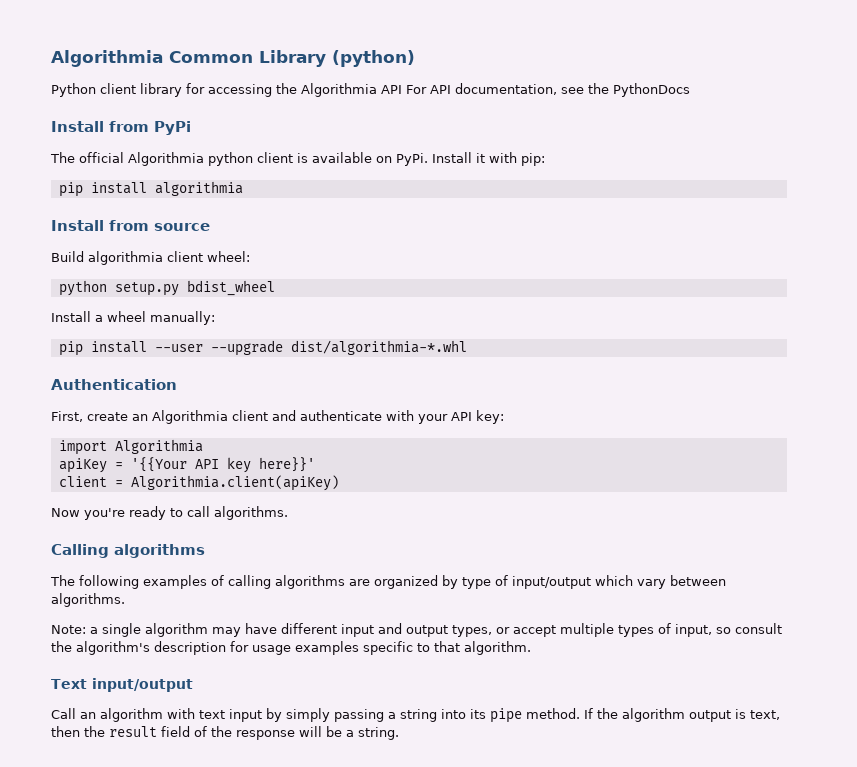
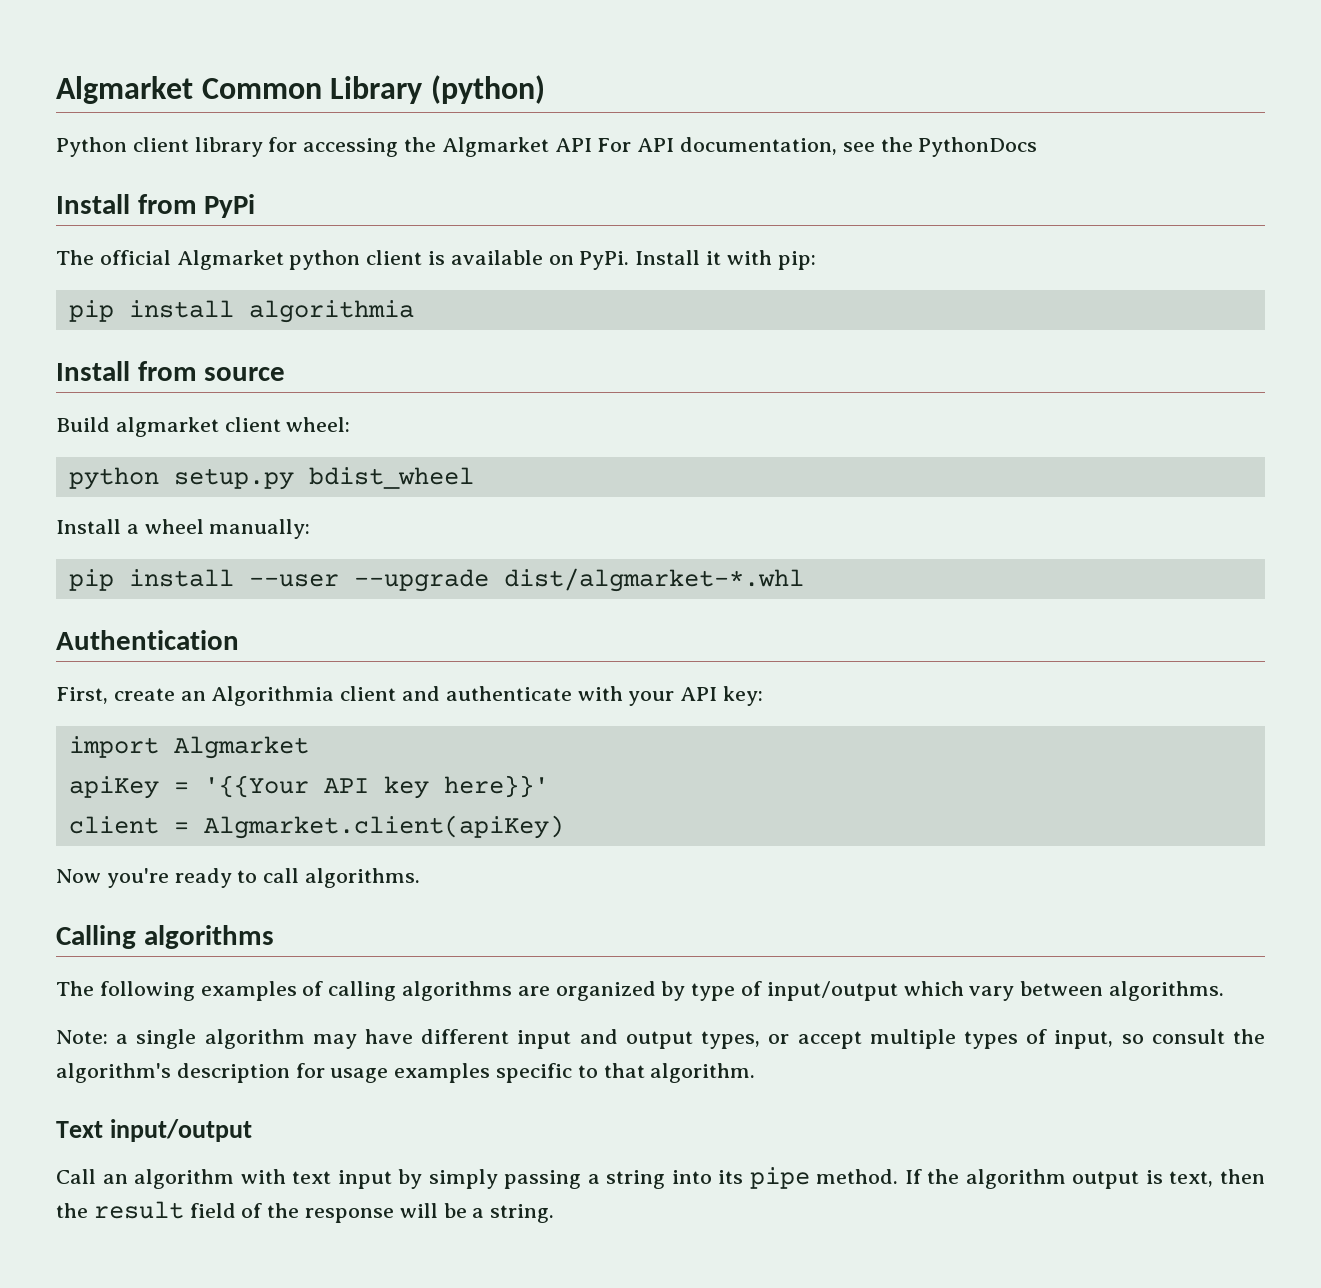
- Algorithmia Common Library (python)
+ Algmarket Common Library (python)
- Python client library for accessing the Algorithmia API For API documentation, see the PythonDocs
+ Python client library for accessing the Algmarket API For API documentation, see the PythonDocs
- The official Algorithmia python client is available on PyPi.
+ The official Algmarket python client is available on PyPi.
- Build algorithmia client wheel:
+ Build algmarket client wheel:
- pip install --user --upgrade dist/algorithmia-*.whl
+ pip install --user --upgrade dist/algmarket-*.whl
- import Algorithmia
+ import Algmarket
- client = Algorithmia.client(apiKey)
+ client = Algmarket.client(apiKey)

